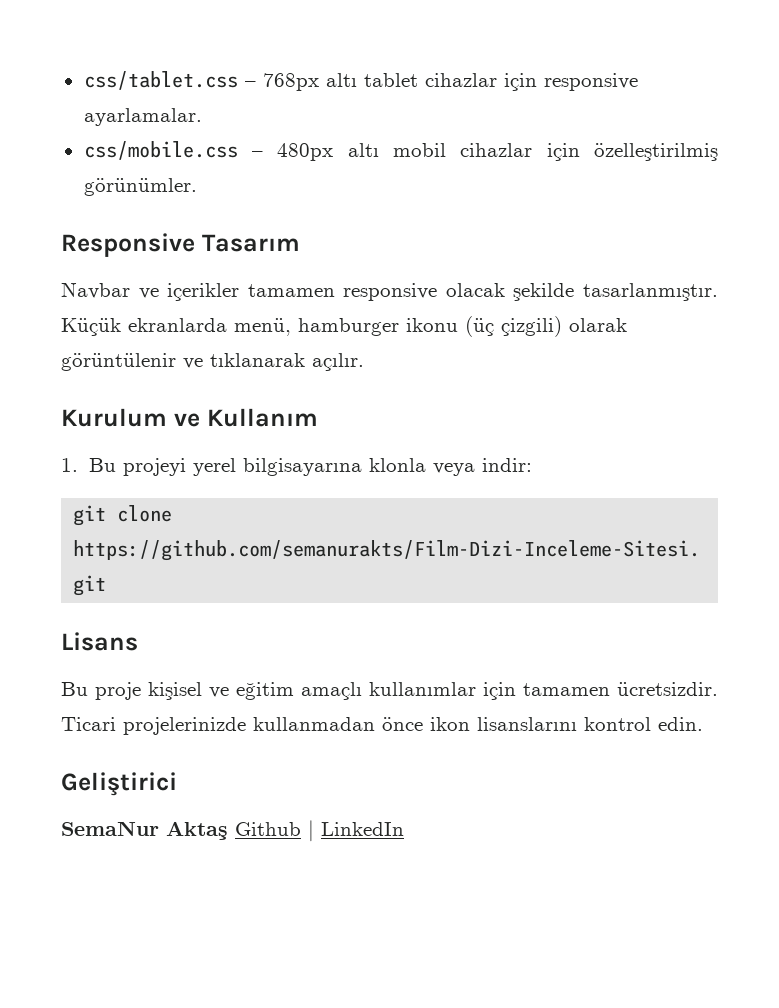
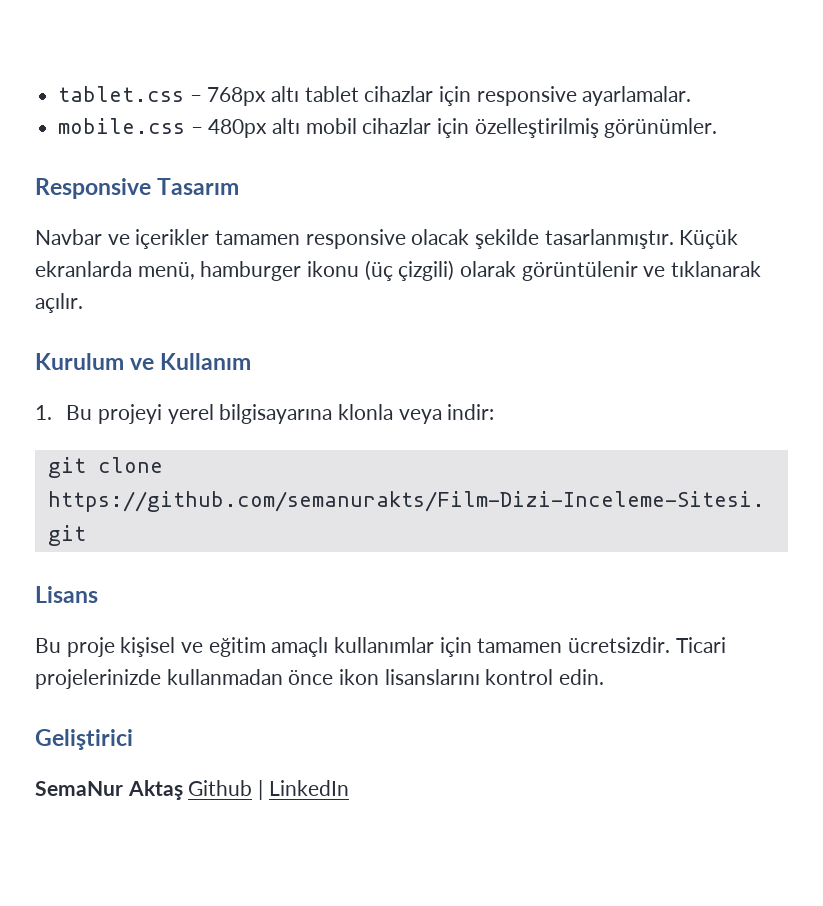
- css/tablet.css – 768px altı tablet cihazlar için responsive ayarlamalar.
+ tablet.css – 768px altı tablet cihazlar için responsive ayarlamalar.
- css/mobile.css – 480px altı mobil cihazlar için özelleştirilmiş görünümler.
+ mobile.css – 480px altı mobil cihazlar için özelleştirilmiş görünümler.

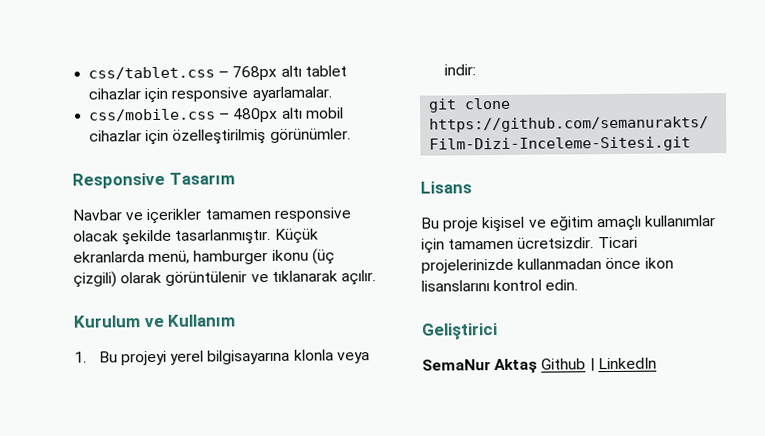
- tablet.css – 768px altı tablet cihazlar için responsive ayarlamalar.
+ css/tablet.css – 768px altı tablet cihazlar için responsive ayarlamalar.
- mobile.css – 480px altı mobil cihazlar için özelleştirilmiş görünümler.
+ css/mobile.css – 480px altı mobil cihazlar için özelleştirilmiş görünümler.

